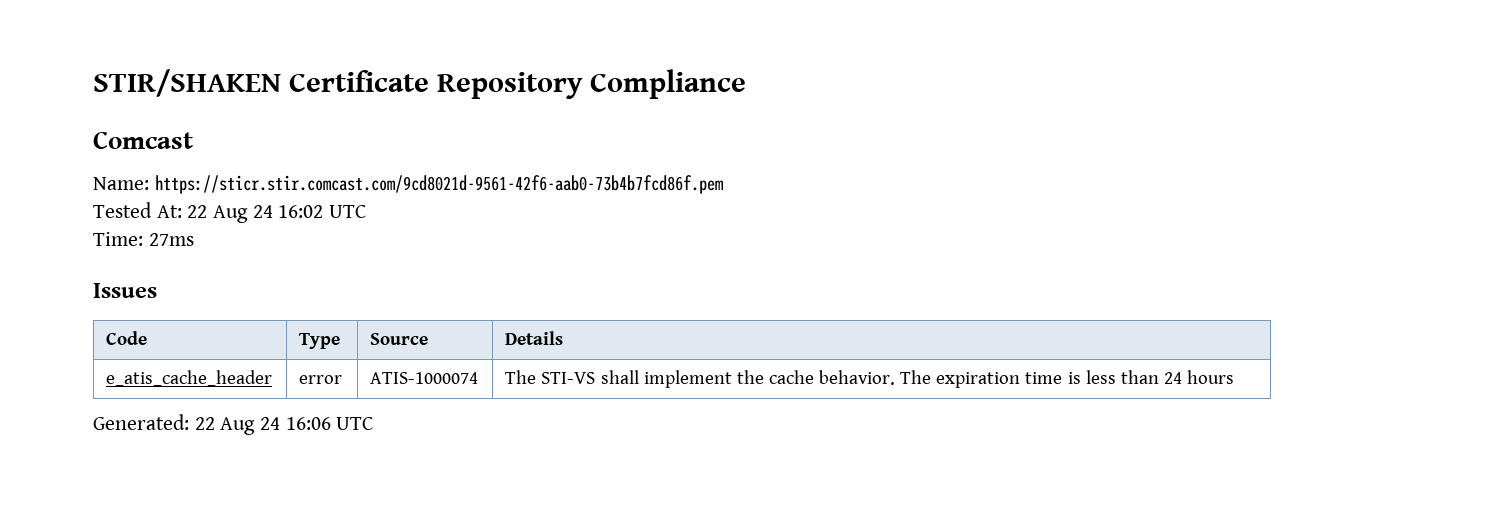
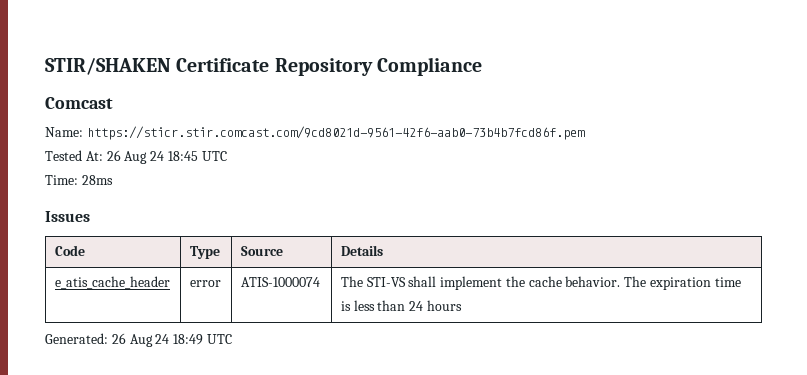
- Tested At: 22 Aug 24 16:02 UTC
+ Tested At: 26 Aug 24 18:45 UTC
- Time: 27ms
+ Time: 28ms
- Generated: 22 Aug 24 16:06 UTC
+ Generated: 26 Aug 24 18:49 UTC

